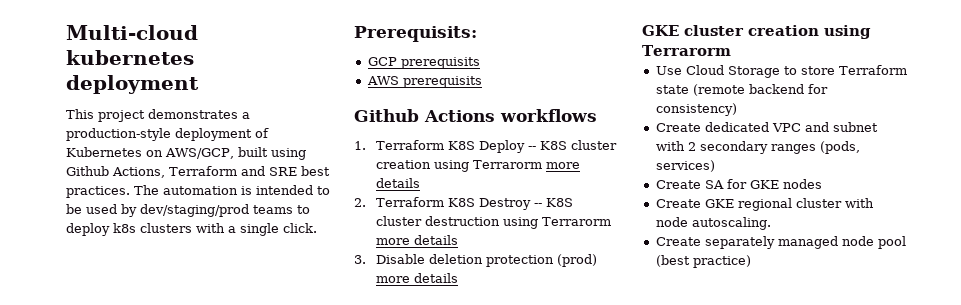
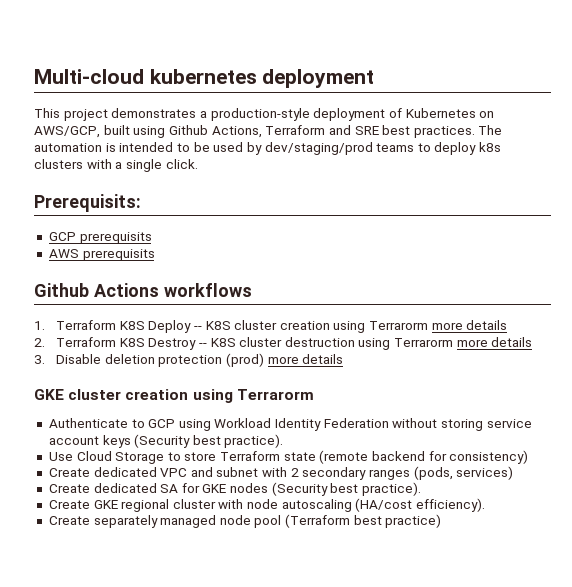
+ Authenticate to GCP using Workload Identity Federation without storing service account keys (Security best practice).
- Create SA for GKE nodes
+ Create dedicated SA for GKE nodes (Security best practice).
- Create GKE regional cluster with node autoscaling.
+ Create GKE regional cluster with node autoscaling (HA/cost efficiency).
- Create separately managed node pool (best practice)
+ Create separately managed node pool (Terraform best practice)

